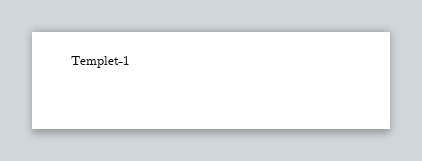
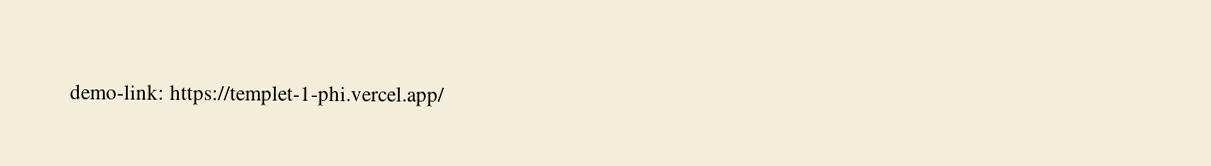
- Templet-1
+ demo-link: https://templet-1-phi.vercel.app/

